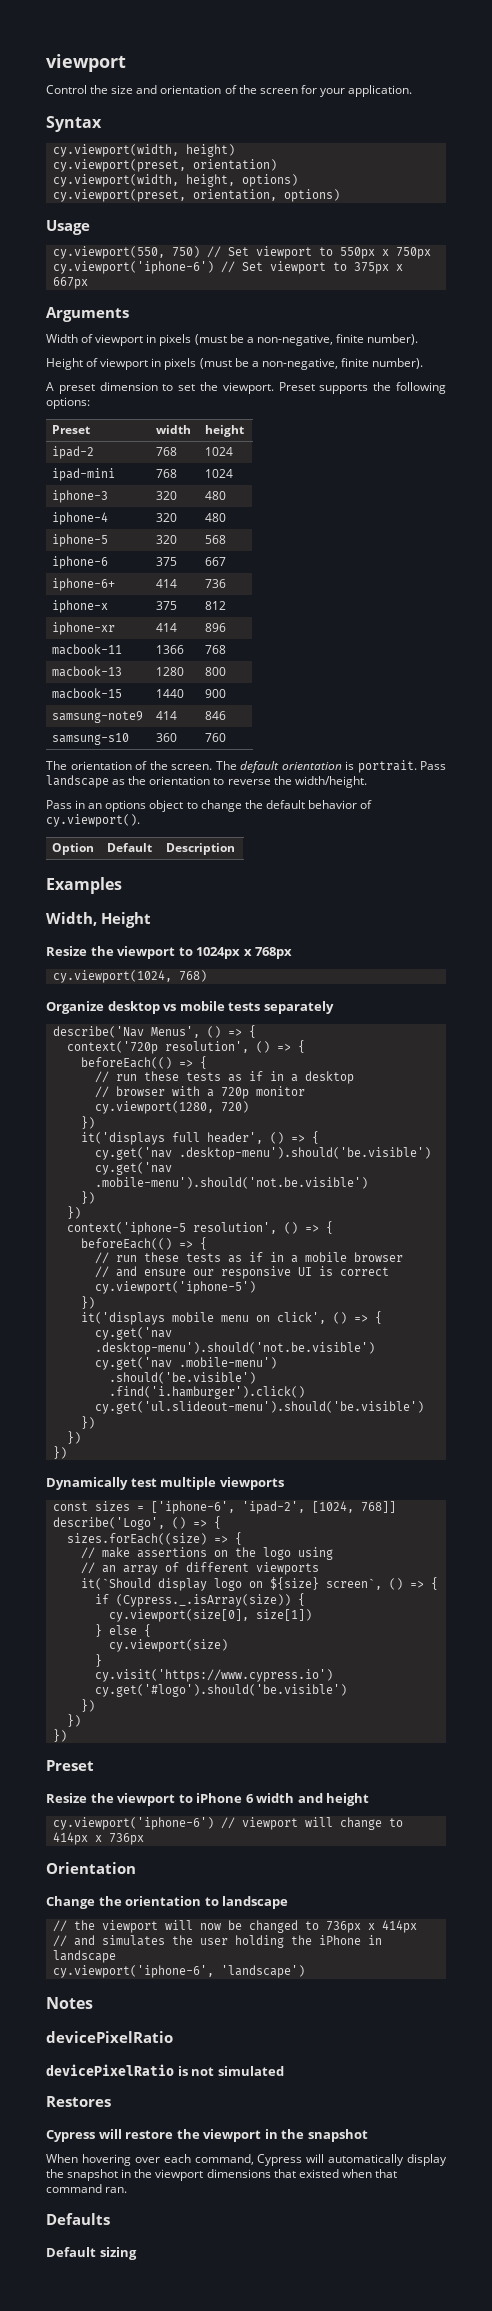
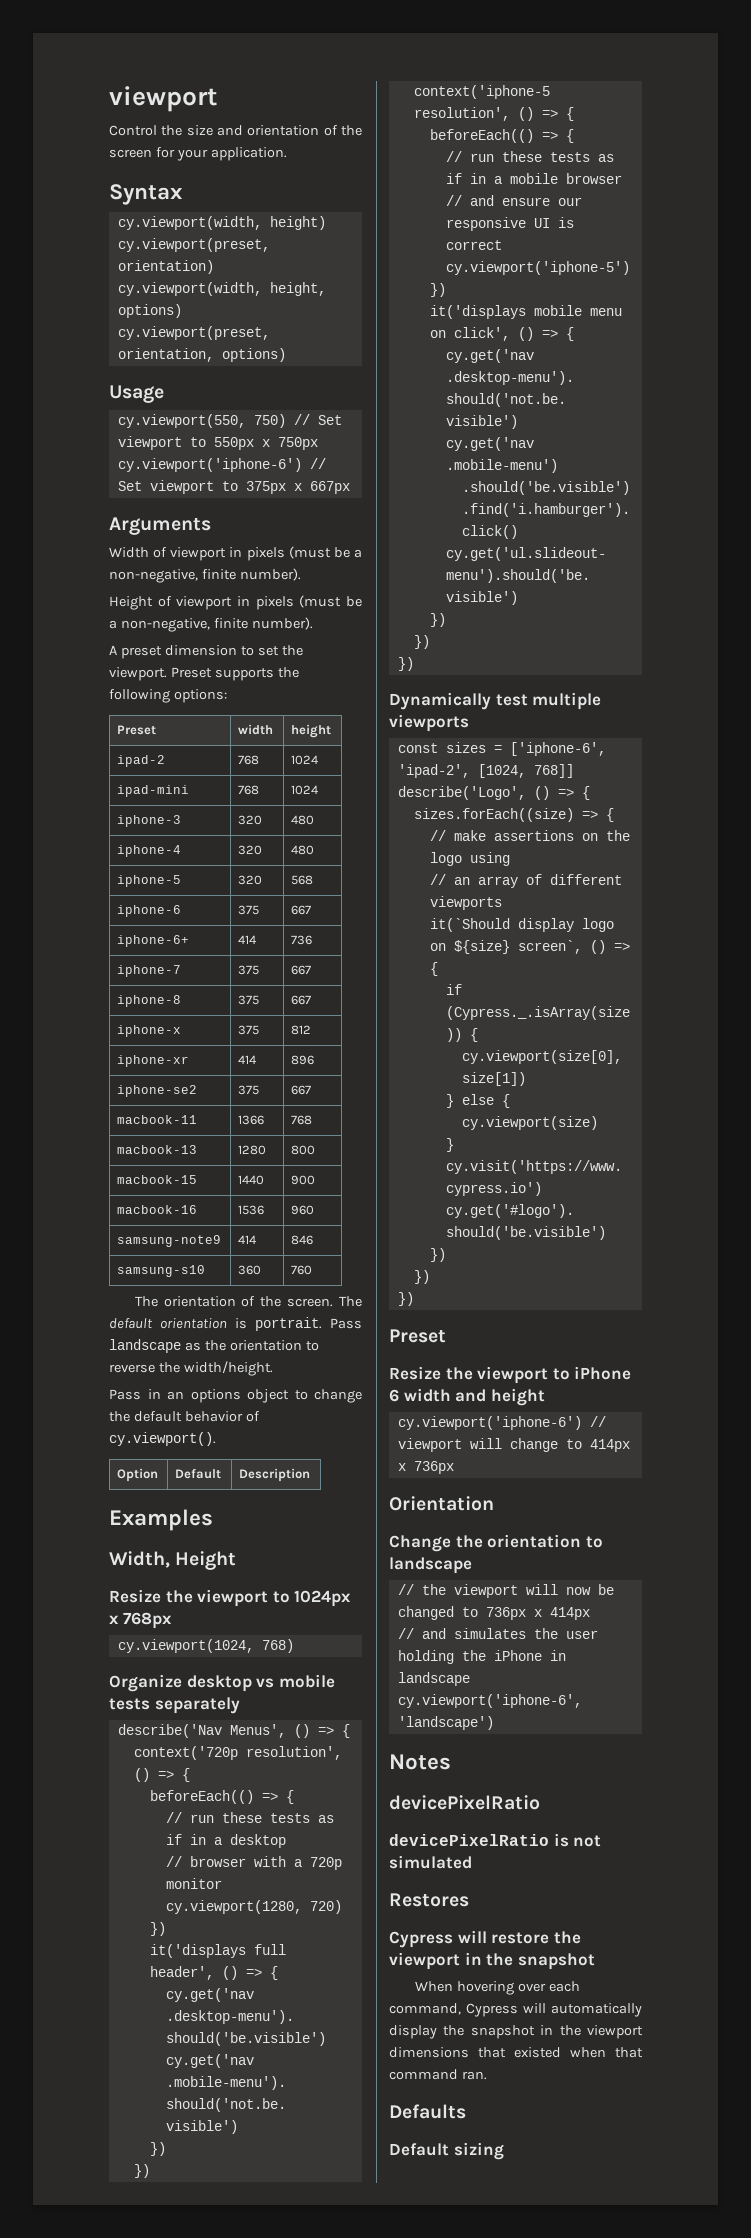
+ iphone-7 | 375 | 667
+ iphone-8 | 375 | 667
+ iphone-se2 | 375 | 667
+ macbook-16 | 1536 | 960

